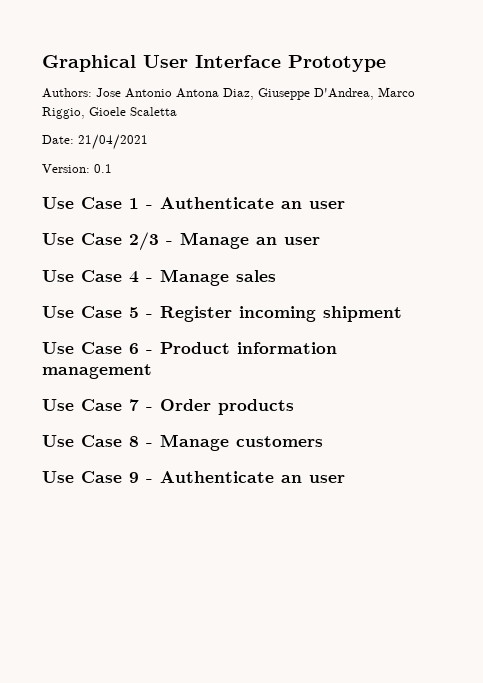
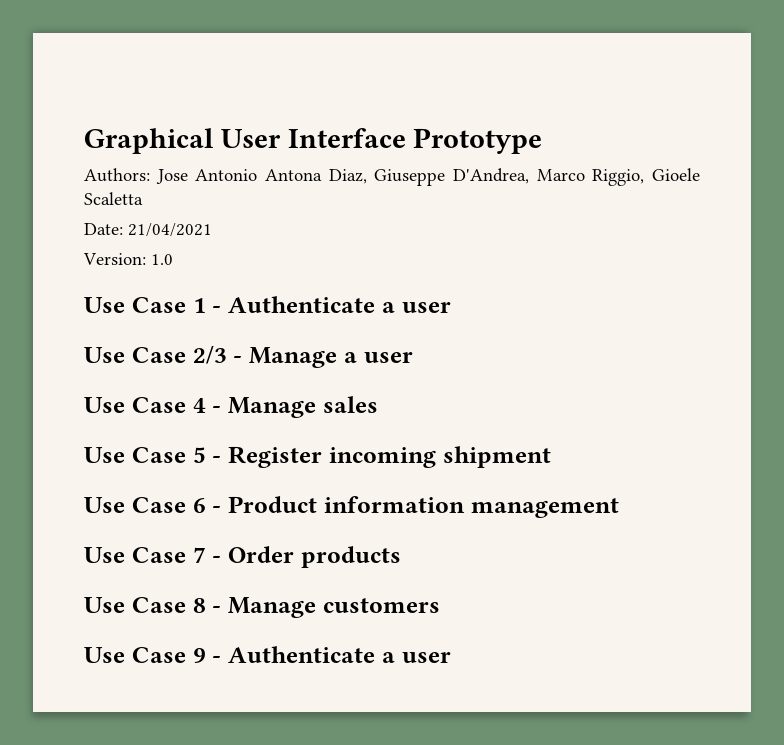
- Version: 0.1
+ Version: 1.0
- Use Case 1 - Authenticate an user
+ Use Case 1 - Authenticate a user
- Use Case 2/3 - Manage an user
+ Use Case 2/3 - Manage a user
- Use Case 9 - Authenticate an user
+ Use Case 9 - Authenticate a user

